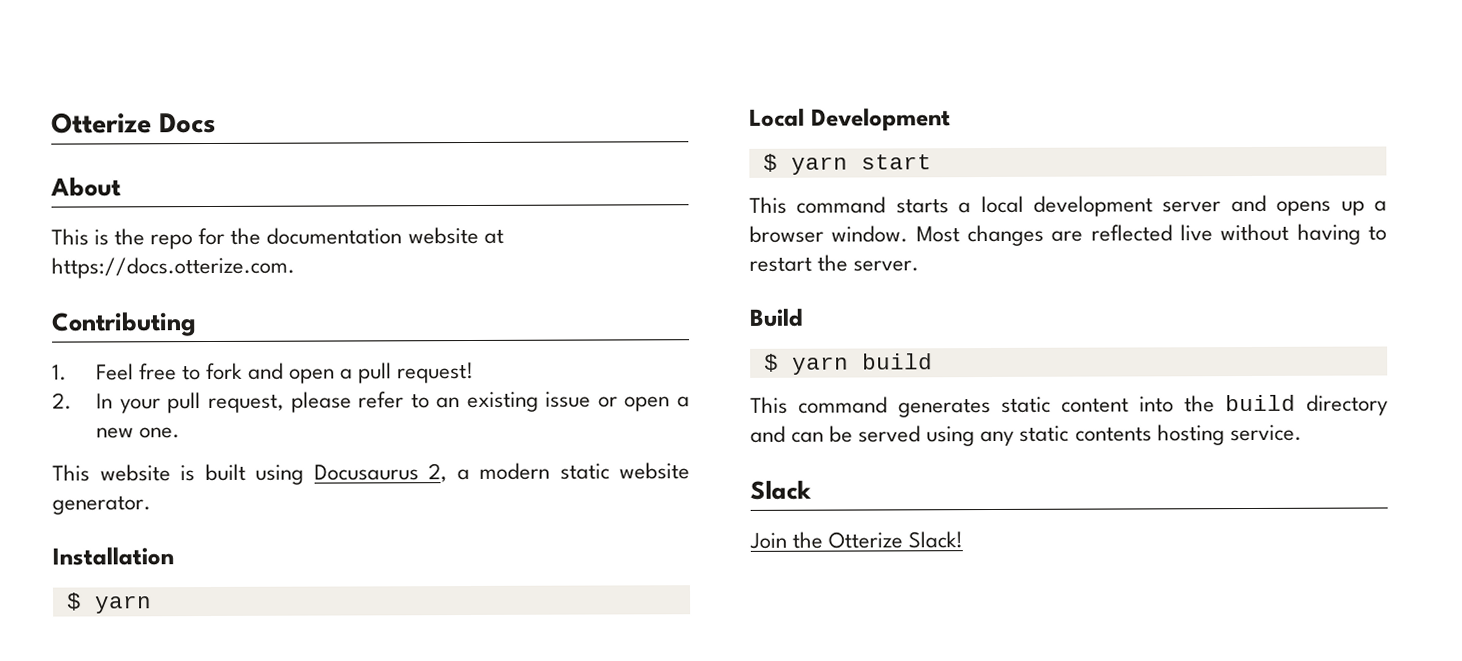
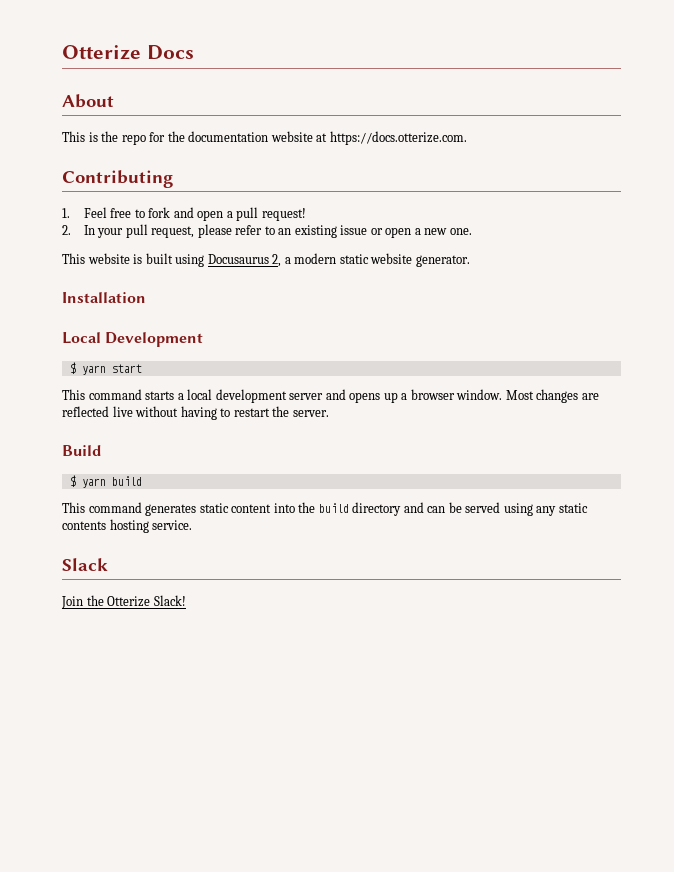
  Installation
- $ yarn

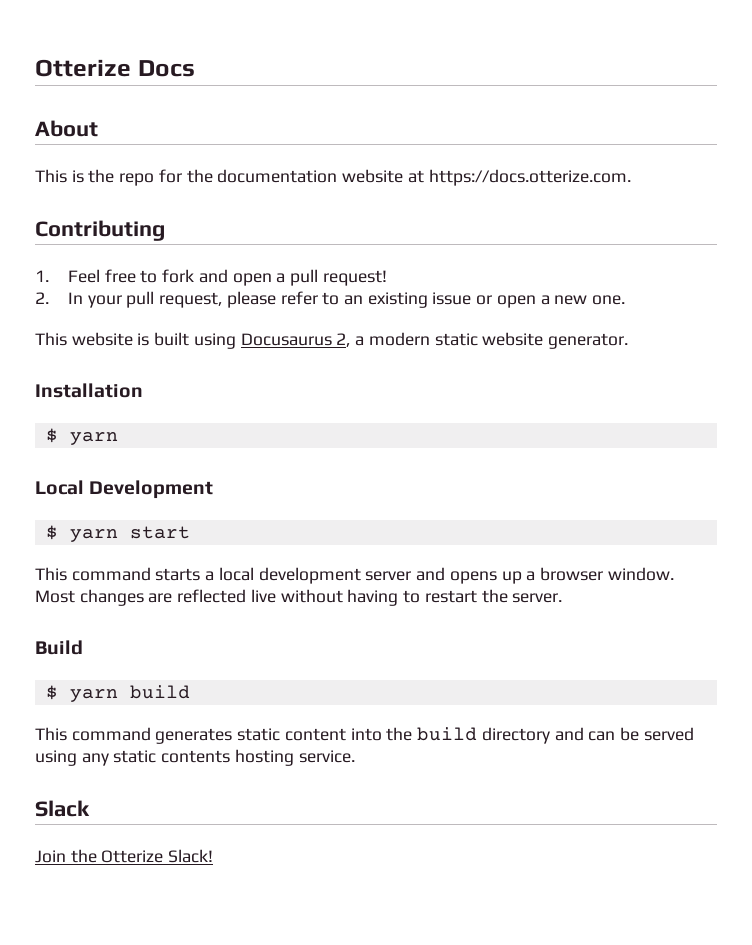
  Installation
+ $ yarn

